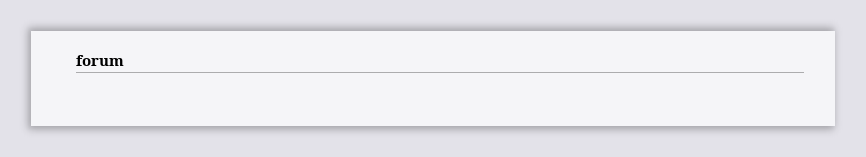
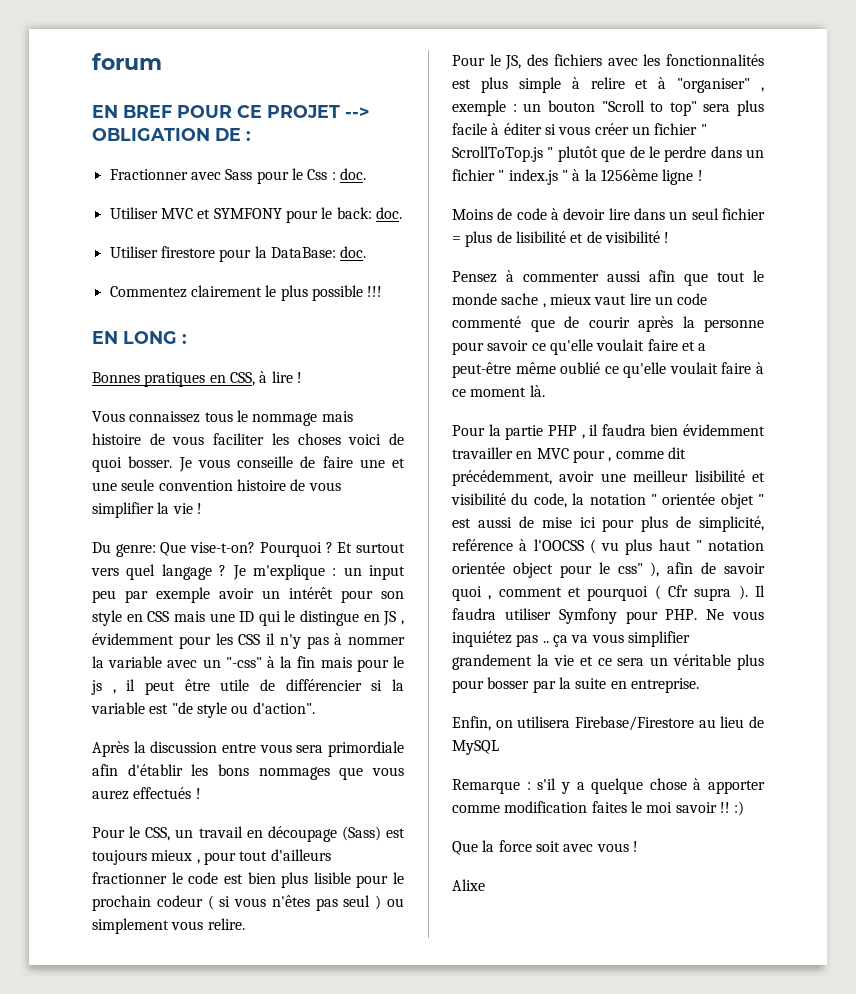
+ EN BREF POUR CE PROJET --> OBLIGATION DE :
+ Fractionner avec Sass pour le Css : doc.
+ Utiliser MVC et SYMFONY pour le back: doc.
+ Utiliser firestore pour la DataBase: doc.
+ Commentez clairement le plus possible !!!
+ EN LONG :
+ Bonnes pratiques en CSS, à lire !
+ Vous connaissez tous le nommage mais histoire de vous faciliter les choses voici de quoi bosser. Je vous conseille de faire une et une seule convention histoire de vous simplifier la vie !
+ Du genre: Que vise-t-on? Pourquoi ? Et surtout vers quel langage ? Je m'explique : un input peu par exemple avoir un intérêt pour son style en CSS mais une ID qui le distingue en JS , évidemment pour les CSS il n'y pas à nommer la variable avec un "-css" à la fin mais pour le js , il peut être utile de différencier si la variable est "de style ou d'action".
+ Après la discussion entre vous sera primordiale afin d'établir les bons nommages que vous aurez effectués !
+ Pour le CSS, un travail en découpage (Sass) est toujours mieux , pour tout d'ailleurs fractionner le code est bien plus lisible pour le prochain codeur ( si vous n'êtes pas seul ) ou simplement vous relire.
+ Pour le JS, des fichiers avec les fonctionnalités est plus simple à relire et à "organiser" , exemple : un bouton "Scroll to top" sera plus facile à éditer si vous créer un fichier " ScrollToTop.js " plutôt que de le perdre dans un fichier " index.js " à la 1256ème ligne !
+ Moins de code à devoir lire dans un seul fichier = plus de lisibilité et de visibilité !
+ Pensez à commenter aussi afin que tout le monde sache , mieux vaut lire un code commenté que de courir après la personne pour savoir ce qu'elle voulait faire et a peut-être même oublié ce qu'elle voulait faire à ce moment là.
+ Pour la partie PHP , il faudra bien évidemment travailler en MVC pour , comme dit précédemment, avoir une meilleur lisibilité et visibilité du code, la notation " orientée objet " est aussi de mise ici pour plus de simplicité, reférence à l'OOCSS ( vu plus haut " notation orientée object pour le css" ), afin de savoir quoi , comment et pourquoi ( Cfr supra ). Il faudra utiliser Symfony pour PHP. Ne vous inquiétez pas .. ça va vous simplifier grandement la vie et ce sera un véritable plus pour bosser par la suite en entreprise.
+ Enfin, on utilisera Firebase/Firestore au lieu de MySQL
+ Remarque : s'il y a quelque chose à apporter comme modification faites le moi savoir !! :)
+ Que la force soit avec vous !
+ Alixe

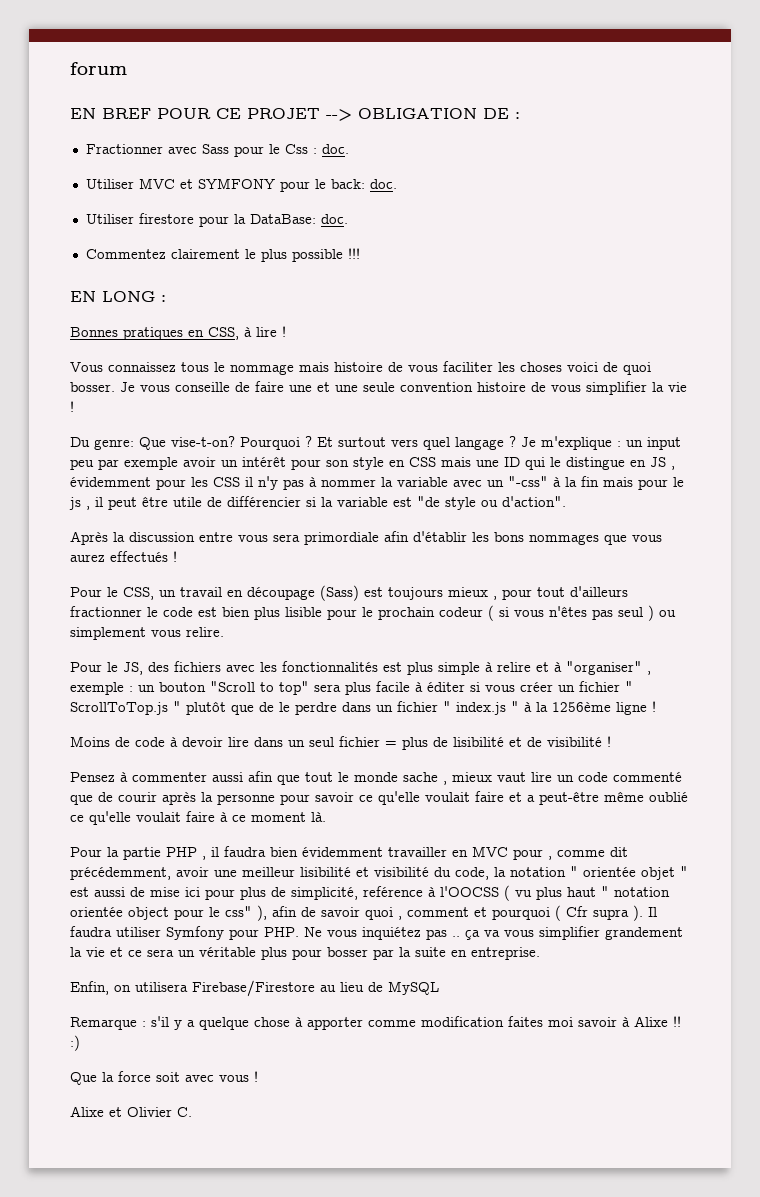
- Remarque : s'il y a quelque chose à apporter comme modification faites le moi savoir !! :)
+ Remarque : s'il y a quelque chose à apporter comme modification faites moi savoir à Alixe !! :)
- Alixe
+ Alixe et Olivier C.

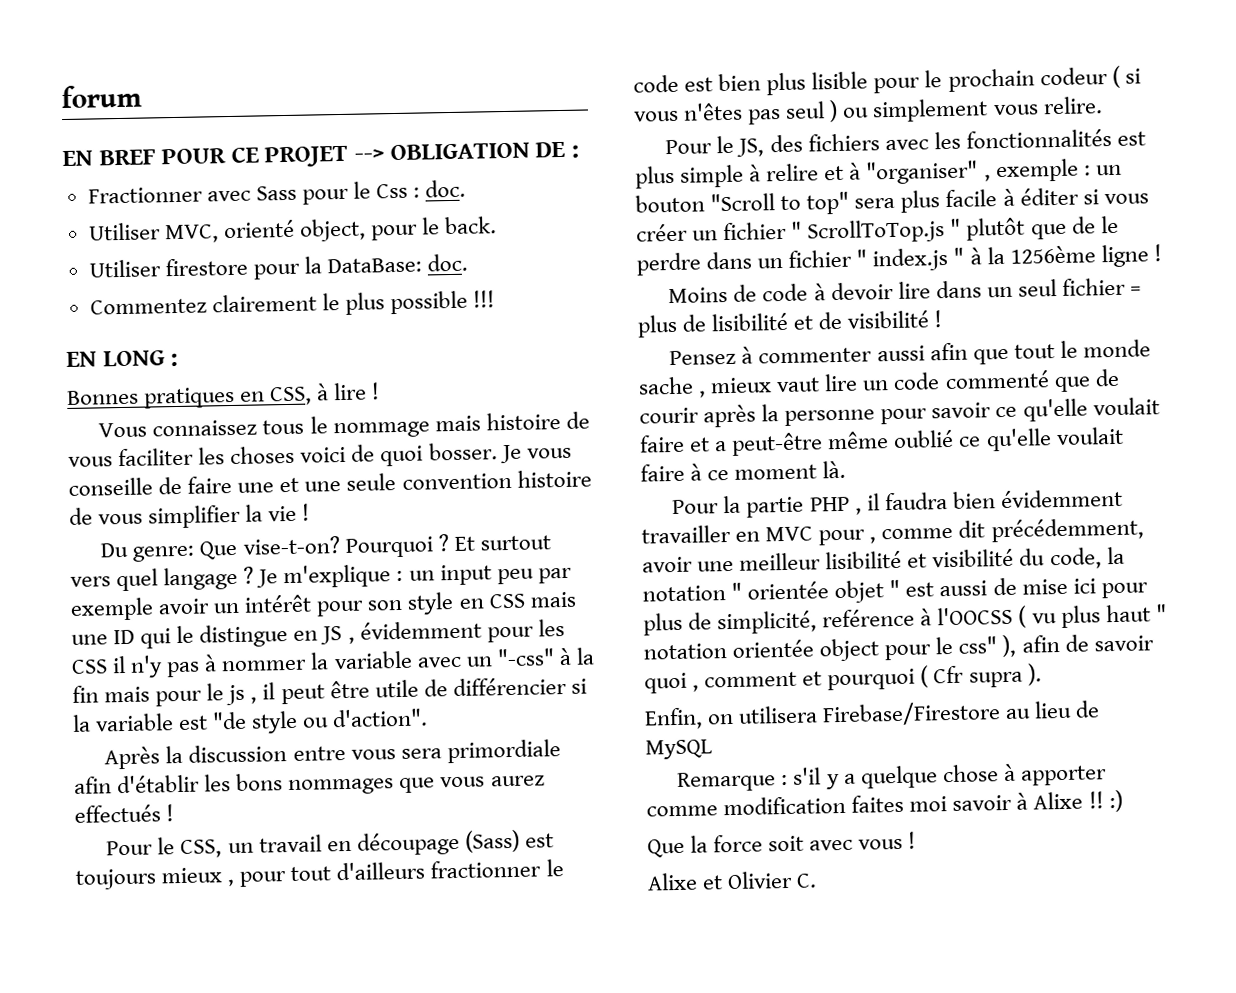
- Utiliser MVC et SYMFONY pour le back: doc.
+ Utiliser MVC, orienté object, pour le back.
- Il faudra utiliser Symfony pour PHP. Ne vous inquiétez pas .. ça va vous simplifier grandement la vie et ce sera un véritable plus pour bosser par la suite en entreprise.

